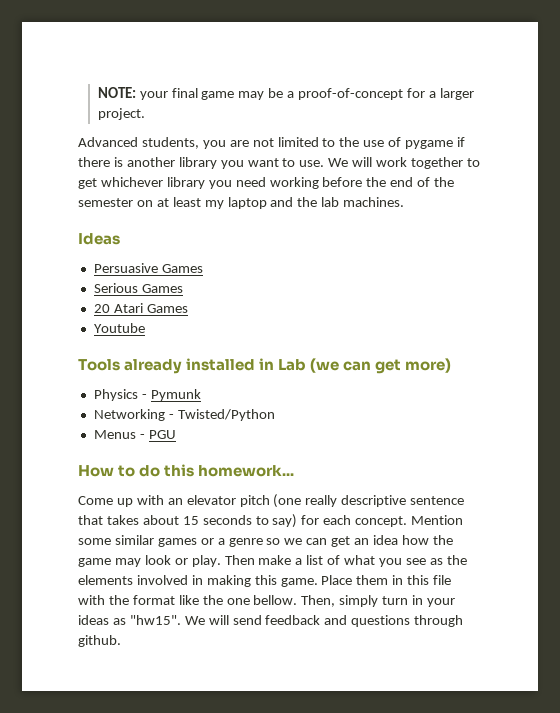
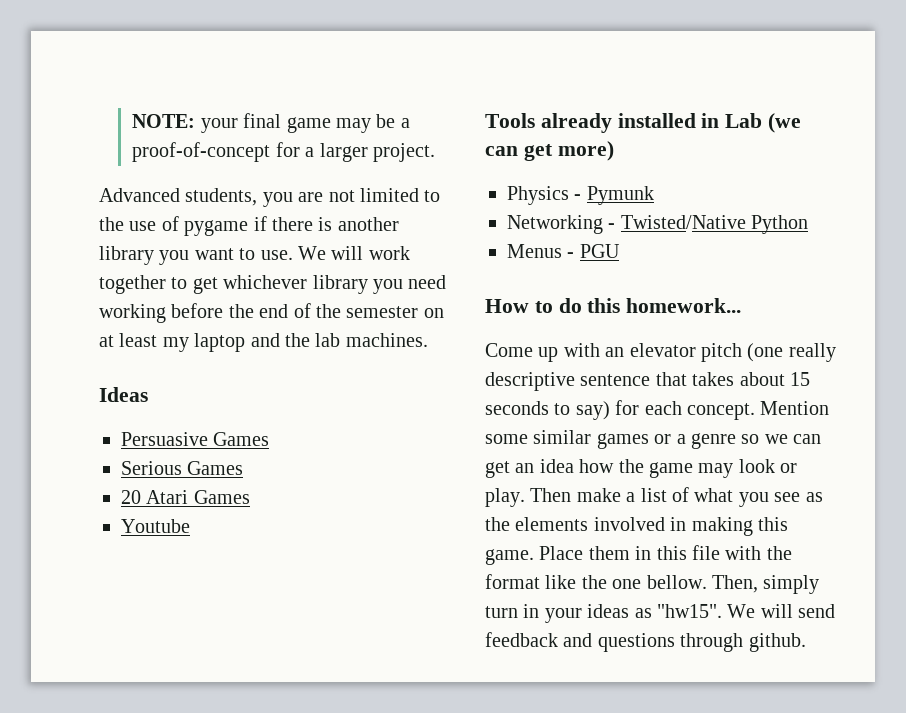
- Networking - Twisted/Python
+ Networking - Twisted/Native Python

